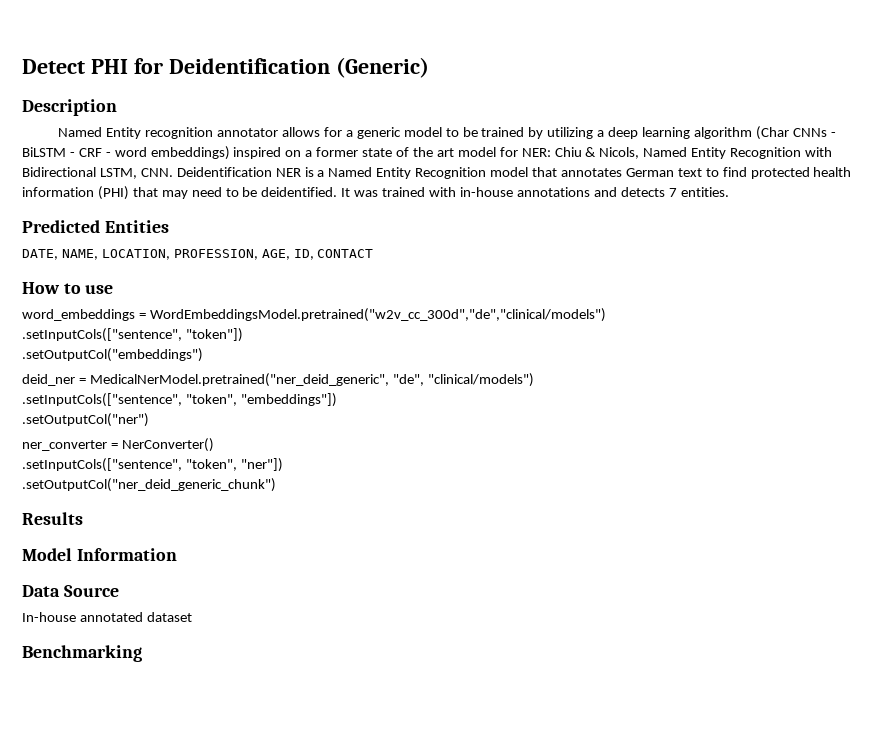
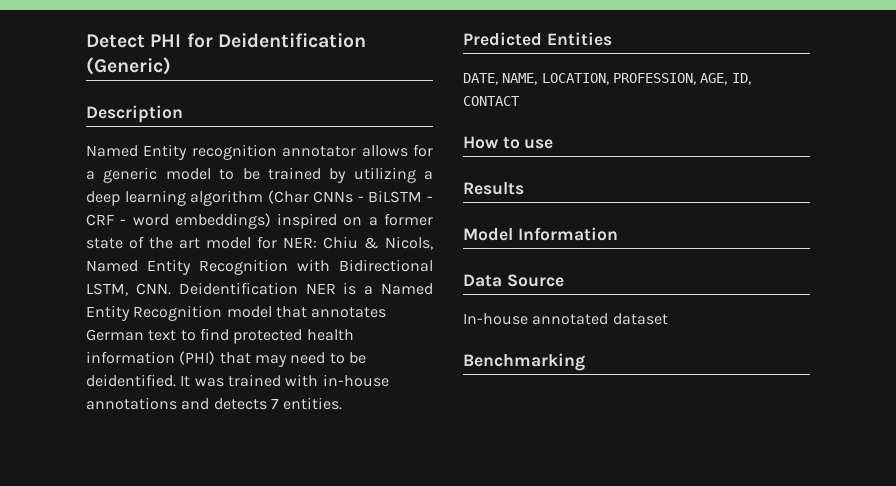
- word_embeddings = WordEmbeddingsModel.pretrained("w2v_cc_300d","de","clinical/models")
- .setInputCols(["sentence", "token"])
- .setOutputCol("embeddings")
- deid_ner = MedicalNerModel.pretrained("ner_deid_generic", "de", "clinical/models")
- .setInputCols(["sentence", "token", "embeddings"])
- .setOutputCol("ner")
- ner_converter = NerConverter()
- .setInputCols(["sentence", "token", "ner"])
- .setOutputCol("ner_deid_generic_chunk")

